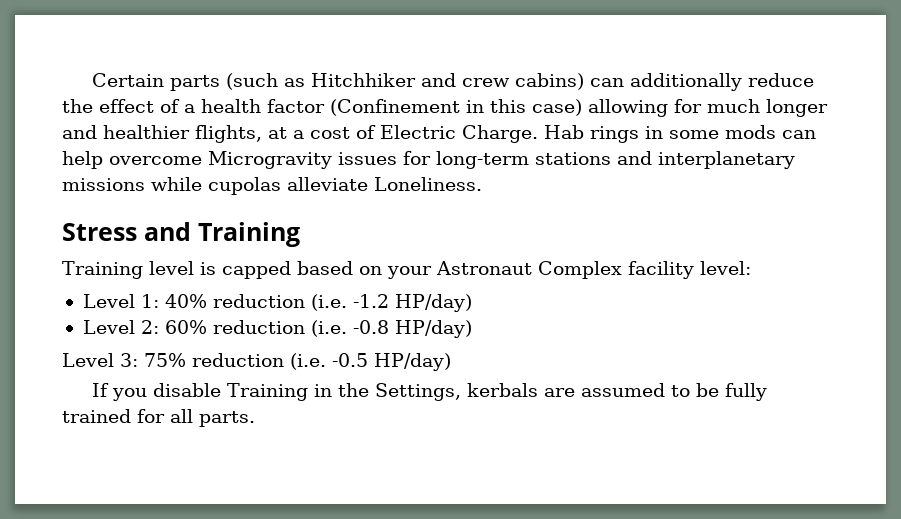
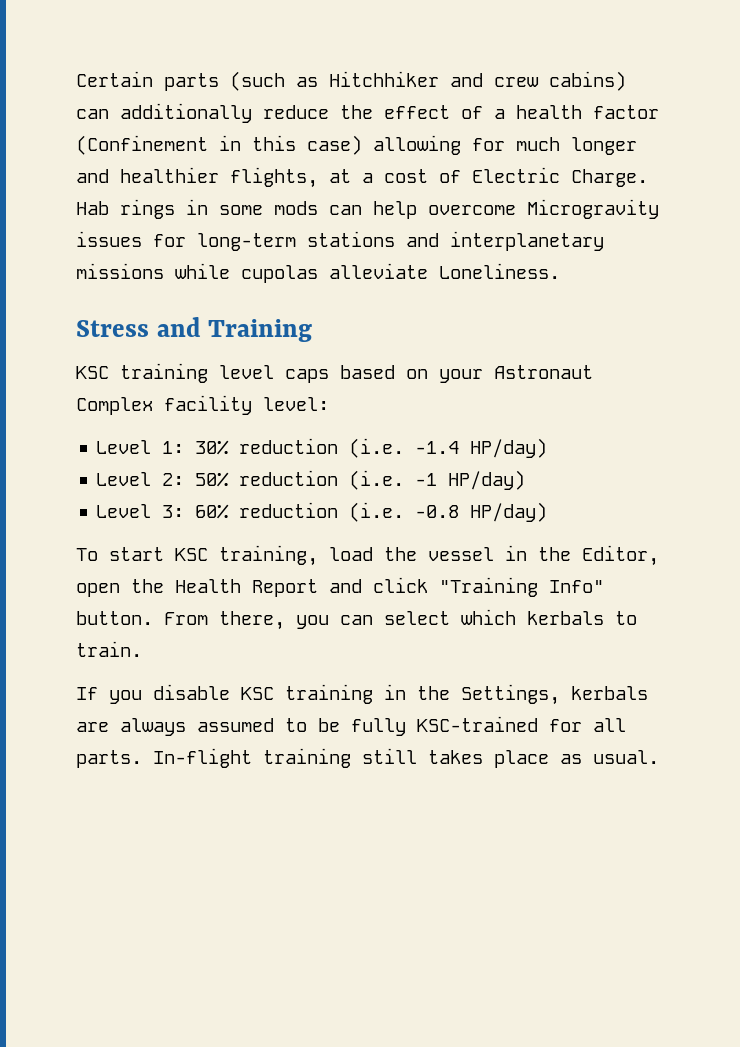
- Training level is capped based on your Astronaut Complex facility level:
+ KSC training level caps based on your Astronaut Complex facility level:
- Level 1: 40% reduction (i.e. -1.2 HP/day)
+ Level 1: 30% reduction (i.e. -1.4 HP/day)
- Level 2: 60% reduction (i.e. -0.8 HP/day)
+ Level 2: 50% reduction (i.e. -1 HP/day)
+ Level 3: 60% reduction (i.e. -0.8 HP/day)
- Level 3: 75% reduction (i.e. -0.5 HP/day)
+ To start KSC training, load the vessel in the Editor, open the Health Report and click "Training Info" button. From there, you can select which kerbals to train.
- If you disable Training in the Settings, kerbals are assumed to be fully trained for all parts.
+ If you disable KSC training in the Settings, kerbals are always assumed to be fully KSC-trained for all parts.
+ In-flight training still takes place as usual.

